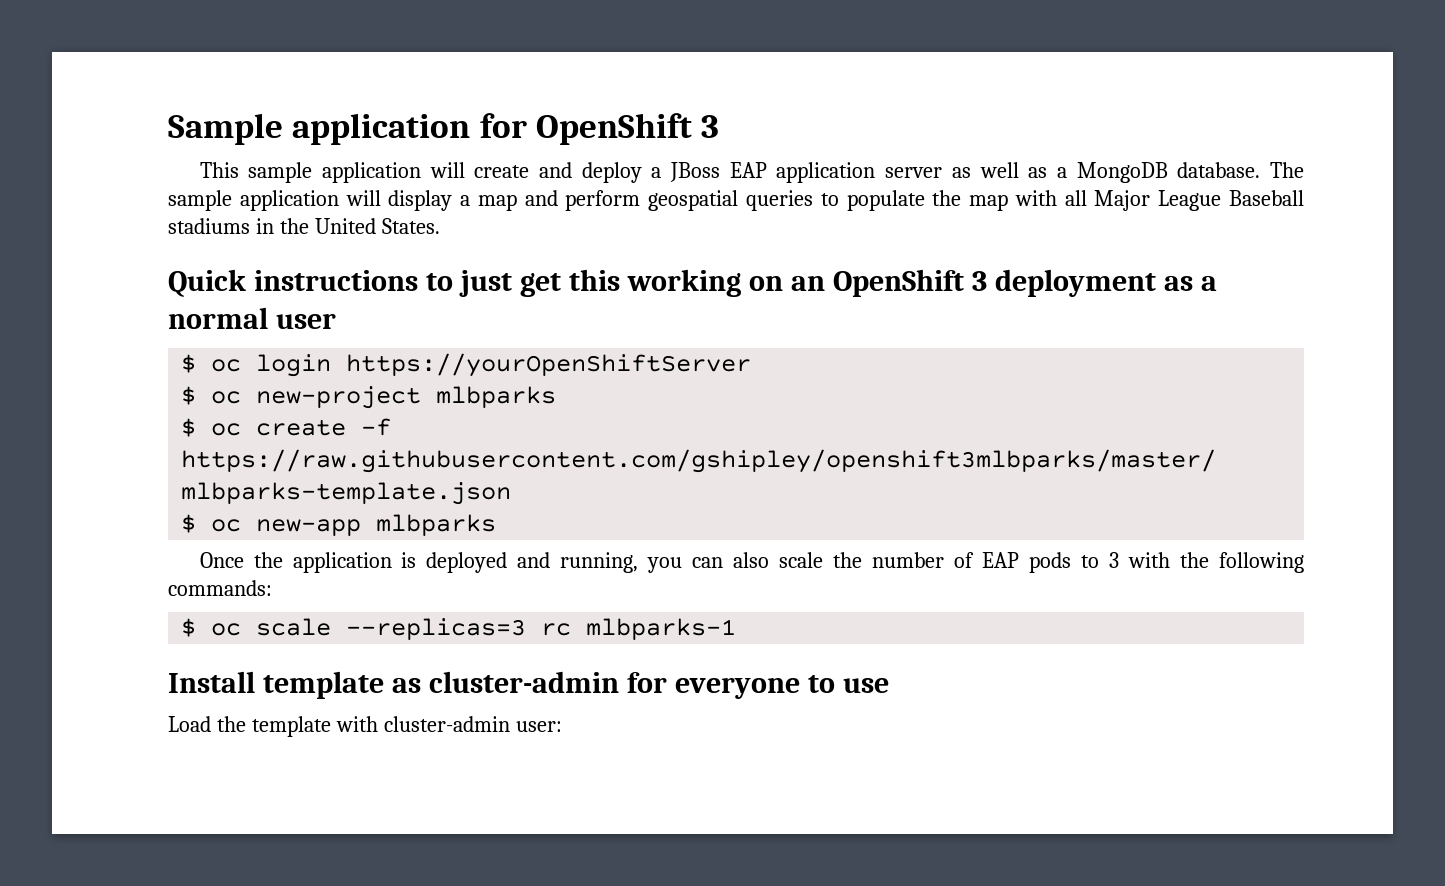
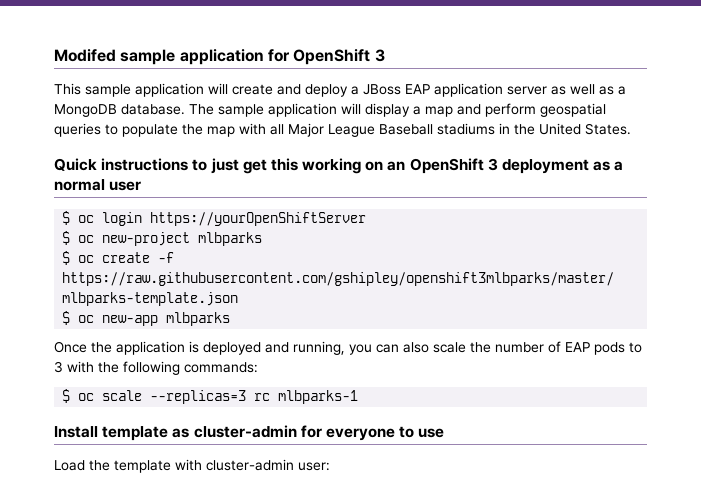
- Sample application for OpenShift 3
+ Modifed sample application for OpenShift 3

